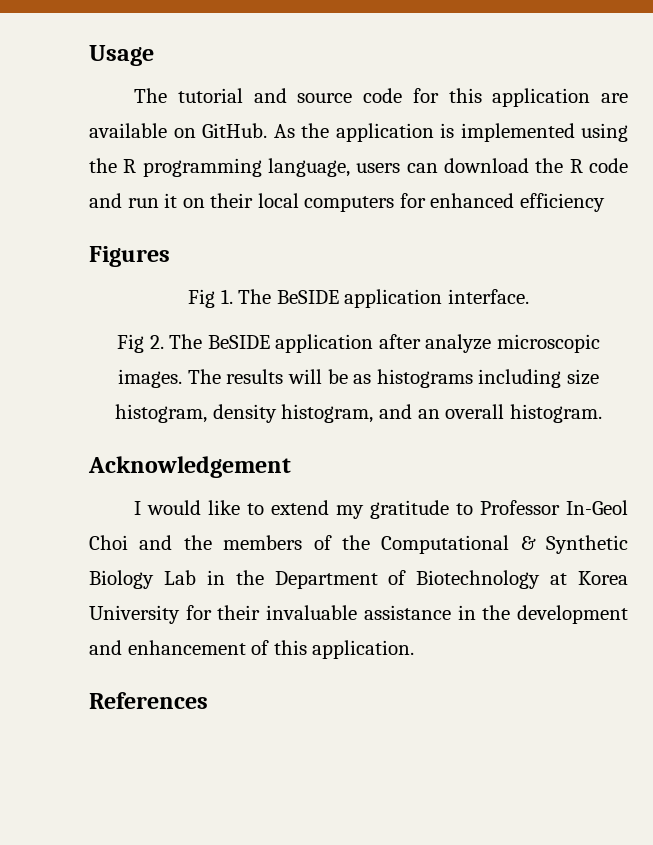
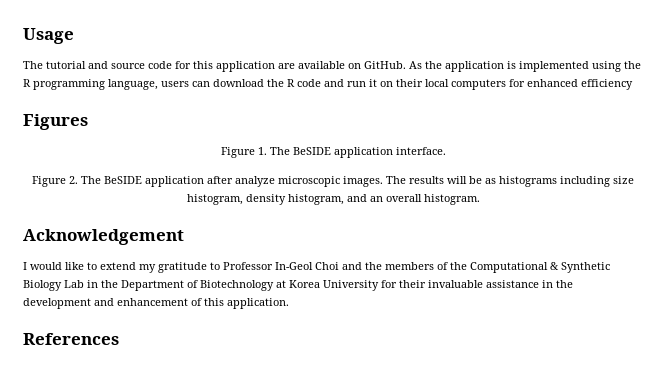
- Fig 1. The BeSIDE application interface.
+ Figure 1. The BeSIDE application interface.
- Fig 2. The BeSIDE application after analyze microscopic images.
+ Figure 2. The BeSIDE application after analyze microscopic images.

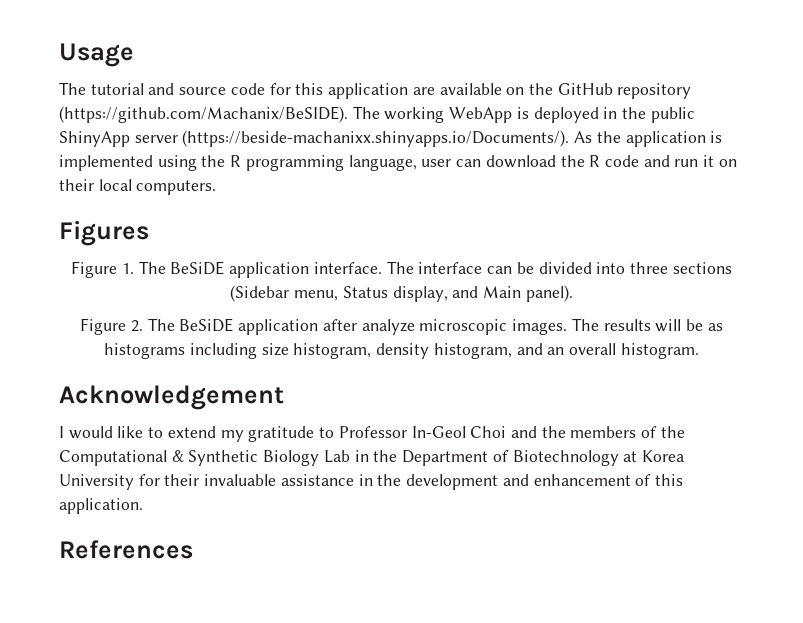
- The tutorial and source code for this application are available on GitHub. As the application is implemented using the R programming language, users can download the R code and run it on their local computers for enhanced efficiency
+ The tutorial and source code for this application are available on the GitHub repository (https://github.com/Machanix/BeSIDE). The working WebApp is deployed in the public ShinyApp server (https://beside-machanixx.shinyapps.io/Documents/). As the application is implemented using the R programming language, user can download the R code and run it on their local computers.
- Figure 1. The BeSIDE application interface.
+ Figure 1. The BeSiDE application interface. The interface can be divided into three sections (Sidebar menu, Status display, and Main panel).
- Figure 2. The BeSIDE application after analyze microscopic images.
+ Figure 2. The BeSiDE application after analyze microscopic images.

